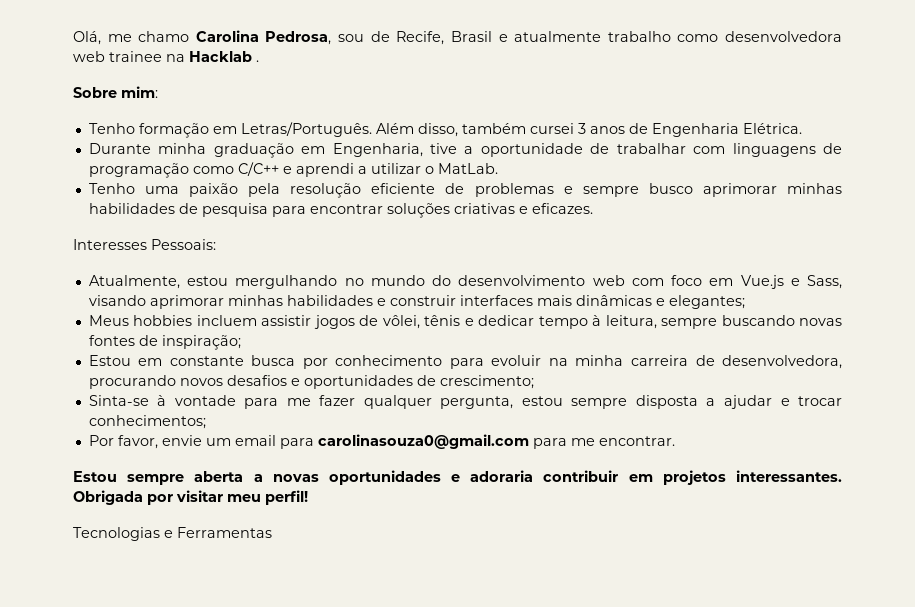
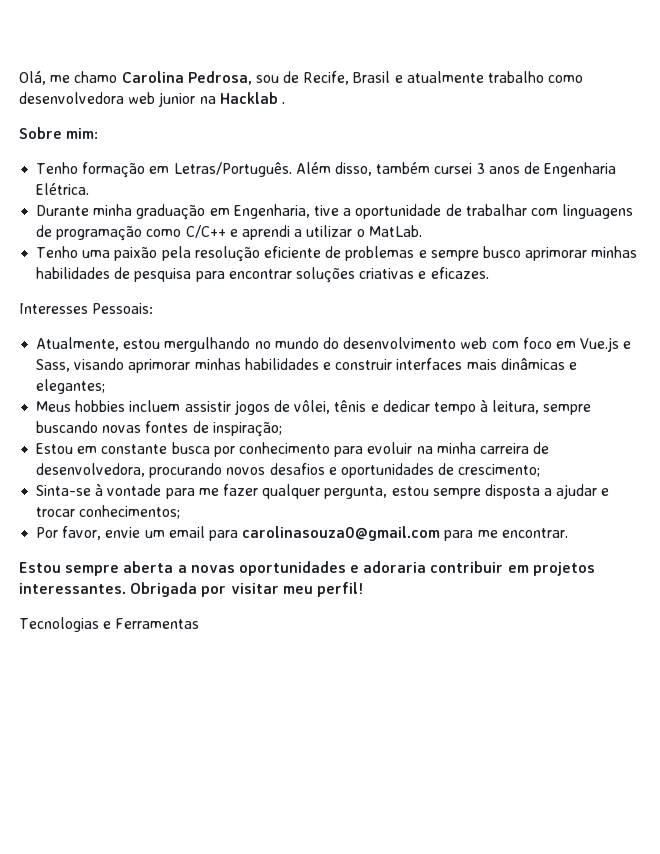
- Olá, me chamo Carolina Pedrosa, sou de Recife, Brasil e atualmente trabalho como desenvolvedora web trainee na Hacklab .
+ Olá, me chamo Carolina Pedrosa, sou de Recife, Brasil e atualmente trabalho como desenvolvedora web junior na Hacklab .

